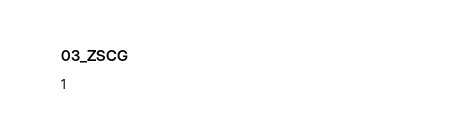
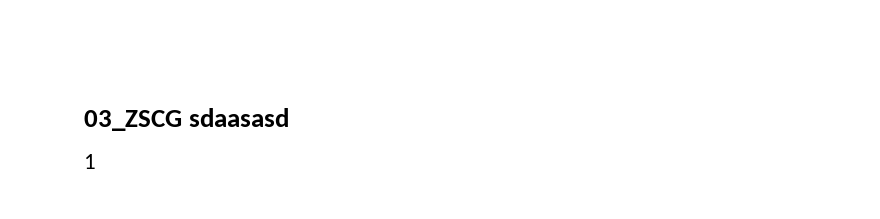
- 03_ZSCG
+ 03_ZSCG sdaasasd

